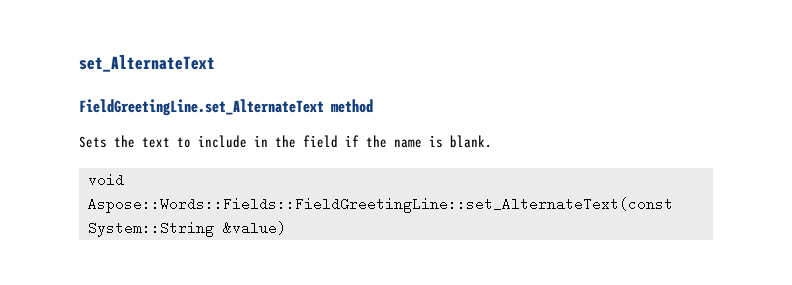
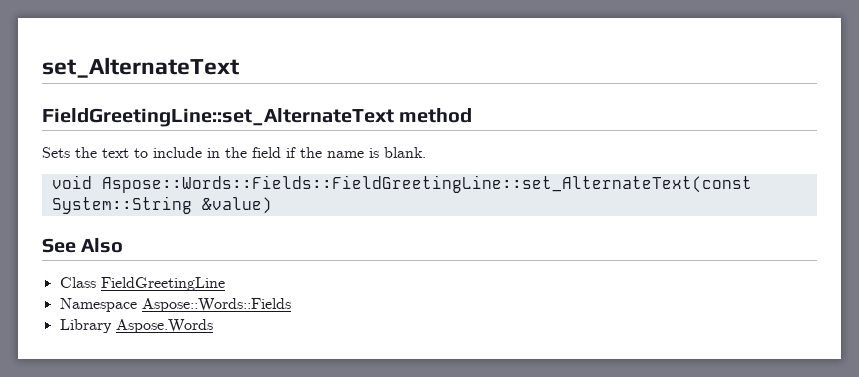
- FieldGreetingLine.set_AlternateText method
+ FieldGreetingLine::set_AlternateText method
+ See Also
+ Class FieldGreetingLine
+ Namespace Aspose::Words::Fields
+ Library Aspose.Words

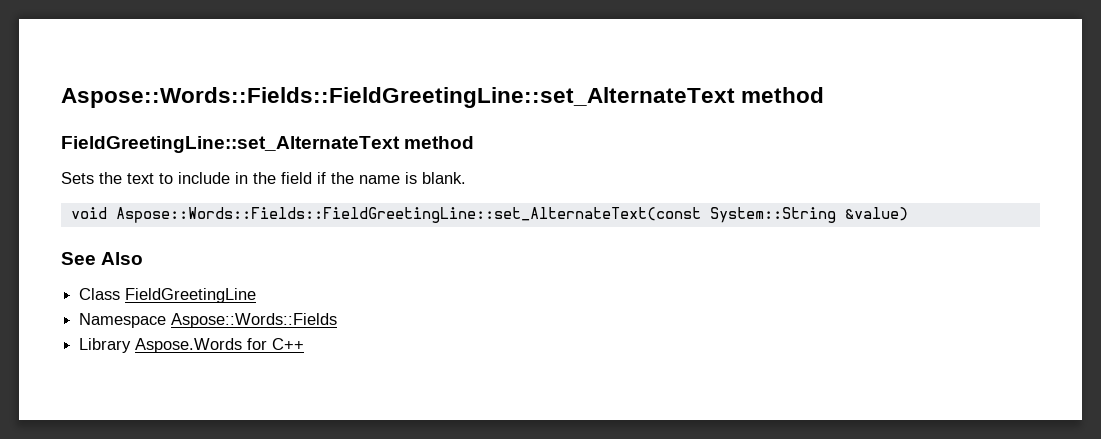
- set_AlternateText
+ Aspose::Words::Fields::FieldGreetingLine::set_AlternateText method
- Library Aspose.Words
+ Library Aspose.Words for C++

